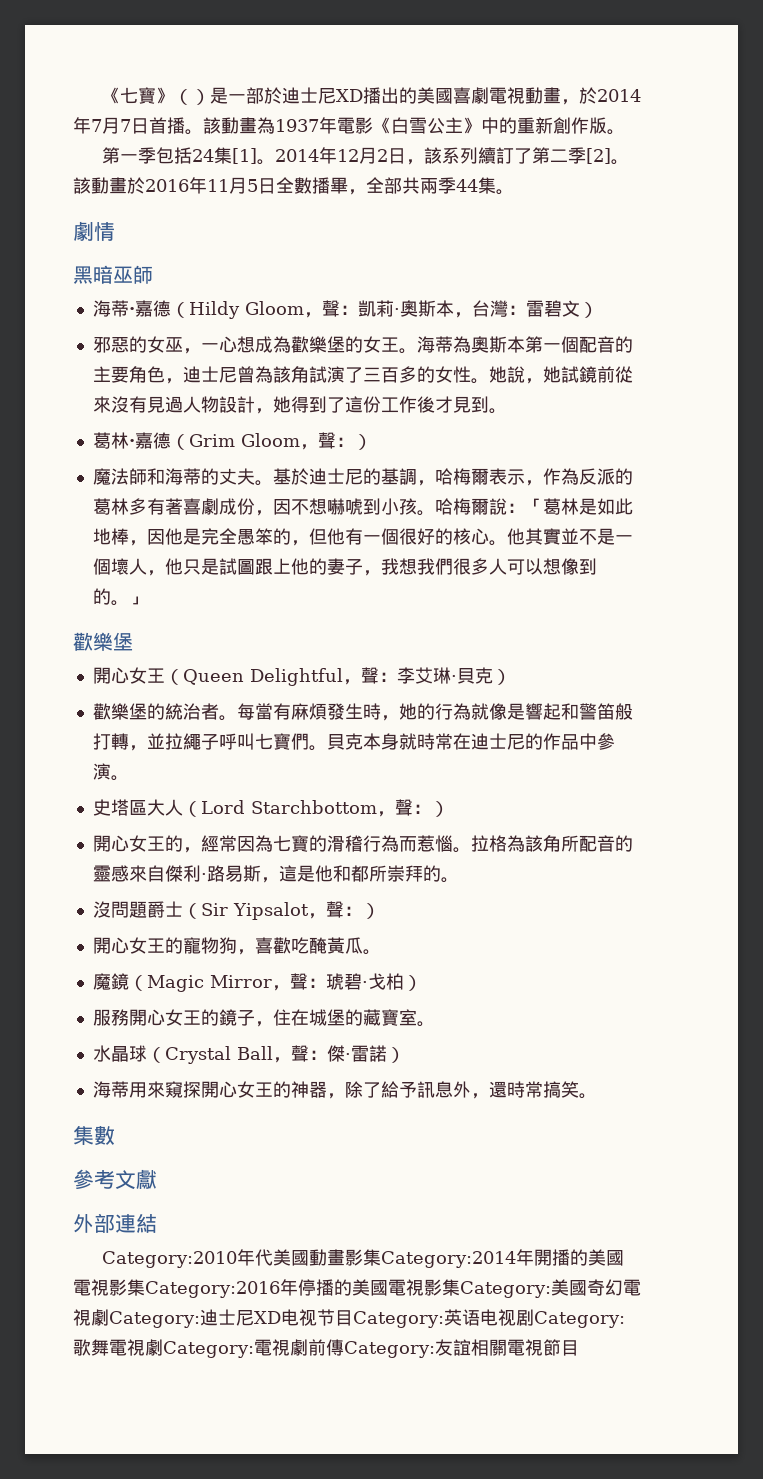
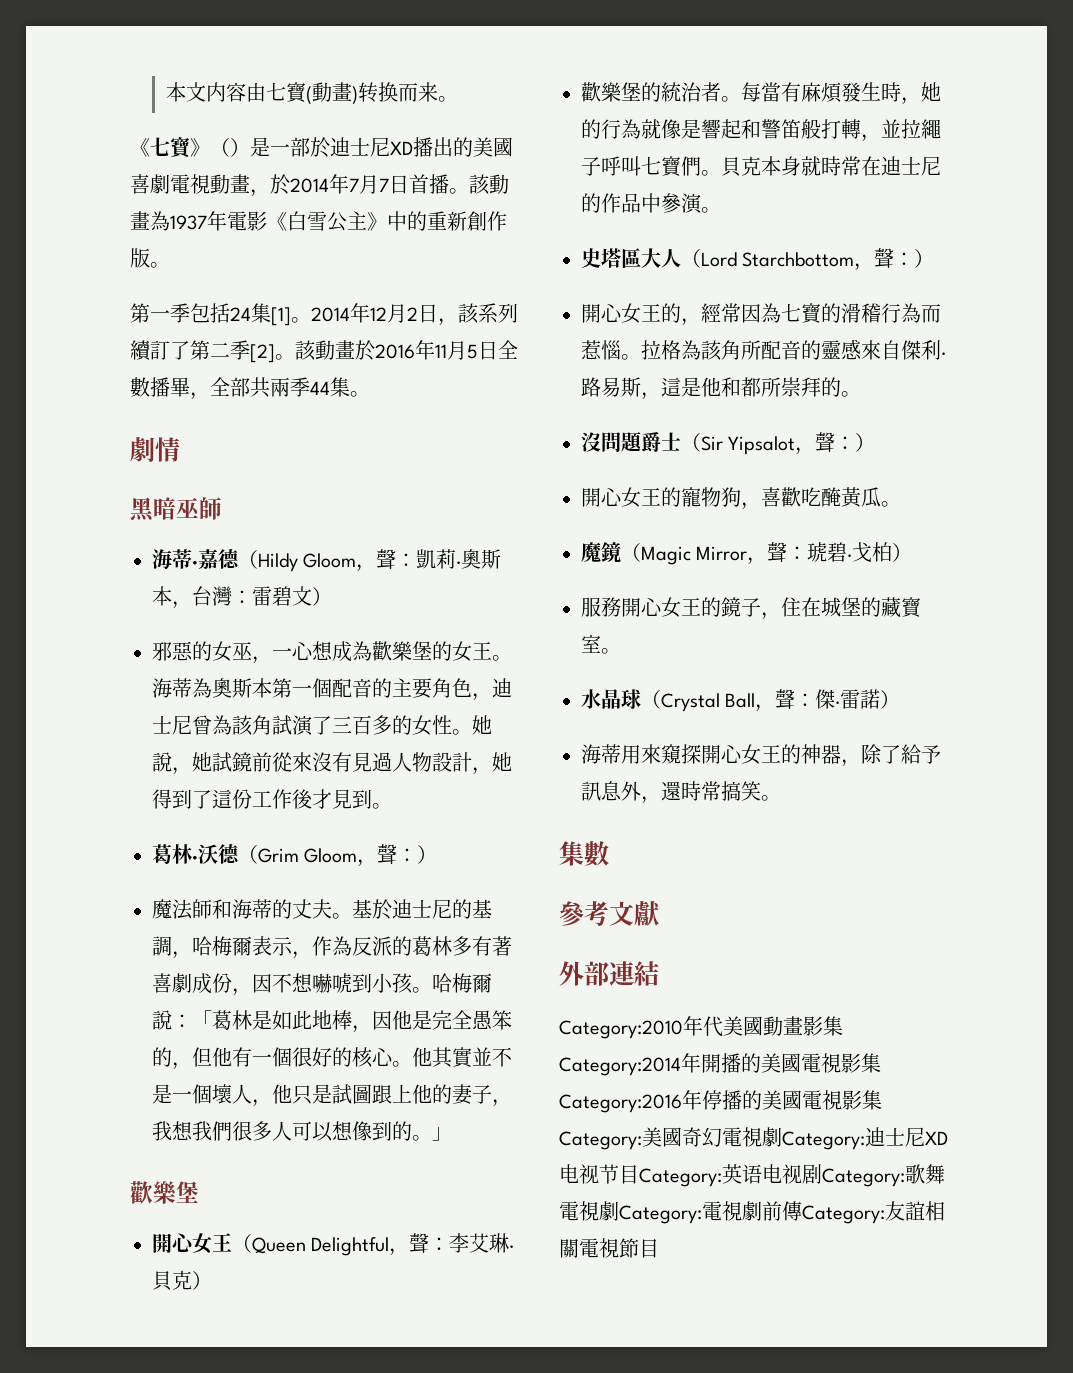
+ 本文内容由七寶(動畫)转换而来。
- 葛林·嘉德（Grim Gloom，聲：）
+ 葛林·沃德（Grim Gloom，聲：）

